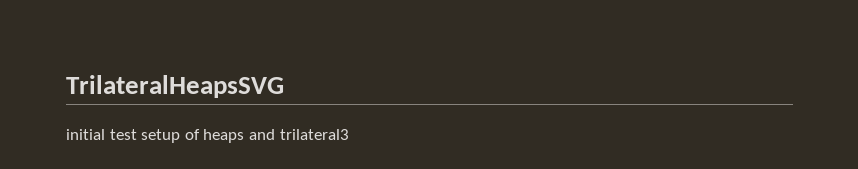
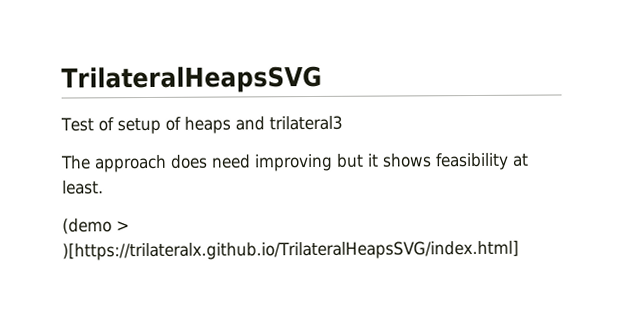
- initial test setup of heaps and trilateral3
+ Test of setup of heaps and trilateral3
+ The approach does need improving but it shows feasibility at least.
+ (demo > )[https://trilateralx.github.io/TrilateralHeapsSVG/index.html]

